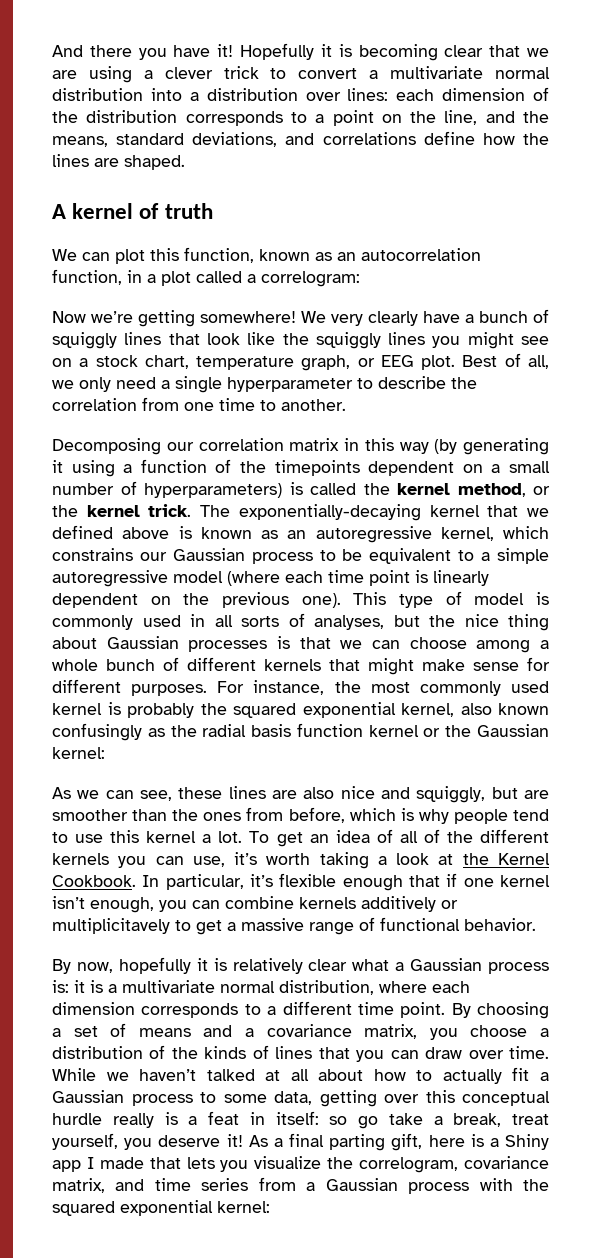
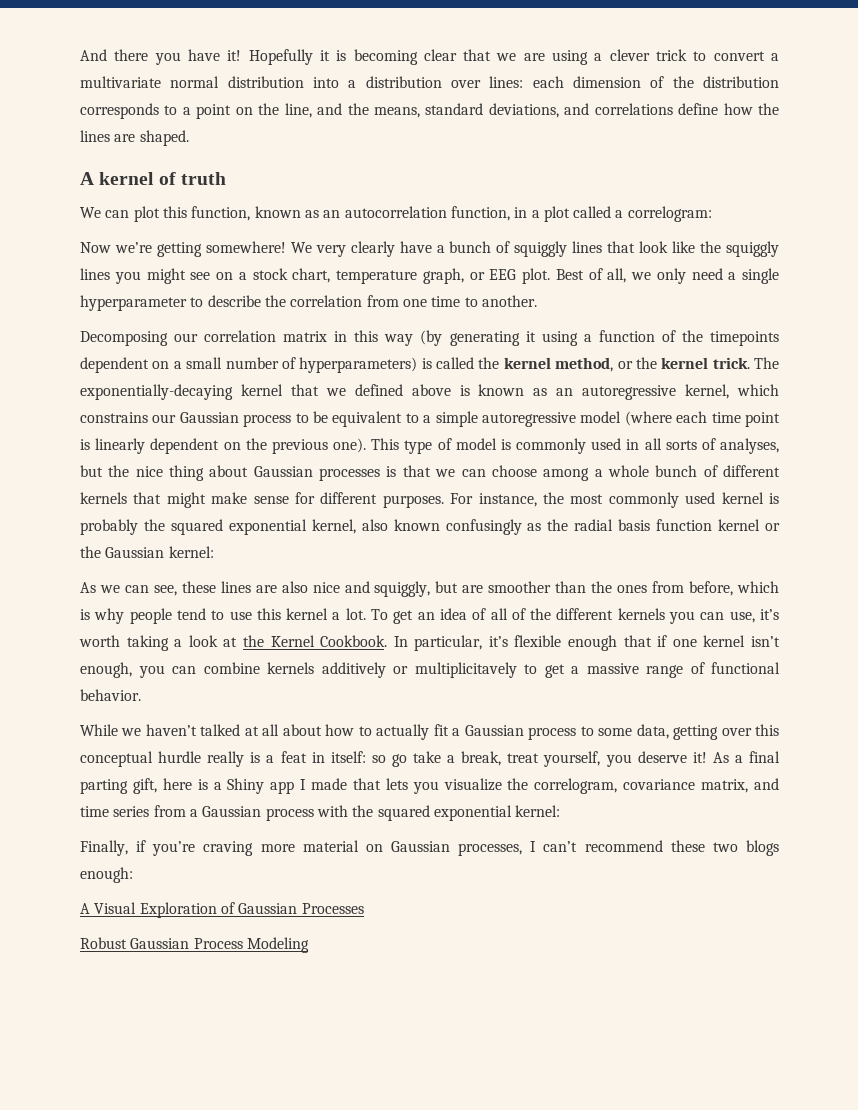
- By now, hopefully it is relatively clear what a Gaussian process is: it is a multivariate normal distribution, where each dimension corresponds to a different time point. By choosing a set of means and a covariance matrix, you choose a distribution of the kinds of lines that you can draw over time.
+ Finally, if you’re craving more material on Gaussian processes, I can’t recommend these two blogs enough:
+ A Visual Exploration of Gaussian Processes
+ Robust Gaussian Process Modeling

